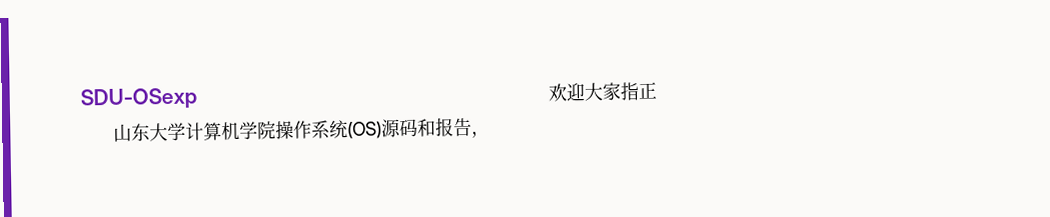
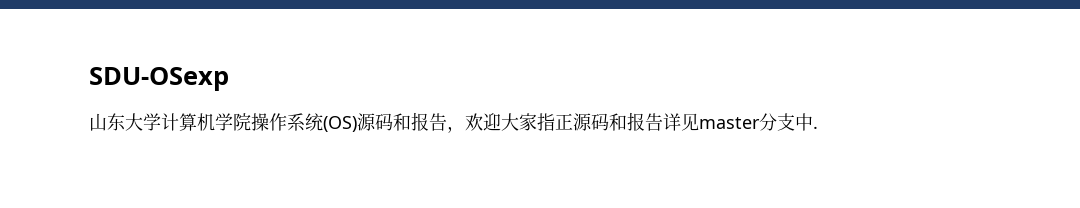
- 山东大学计算机学院操作系统(OS)源码和报告，欢迎大家指正
+ 山东大学计算机学院操作系统(OS)源码和报告，欢迎大家指正源码和报告详见master分支中.

